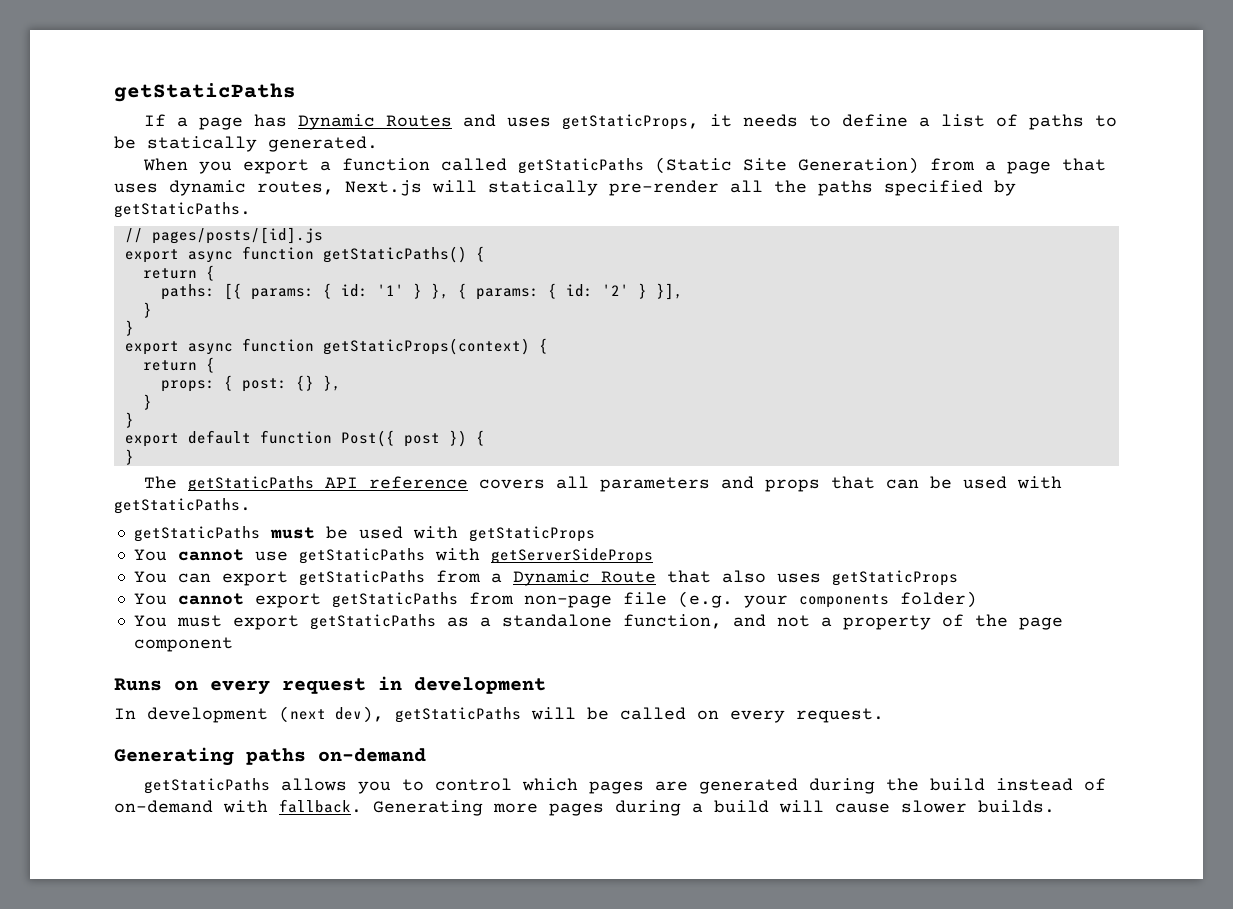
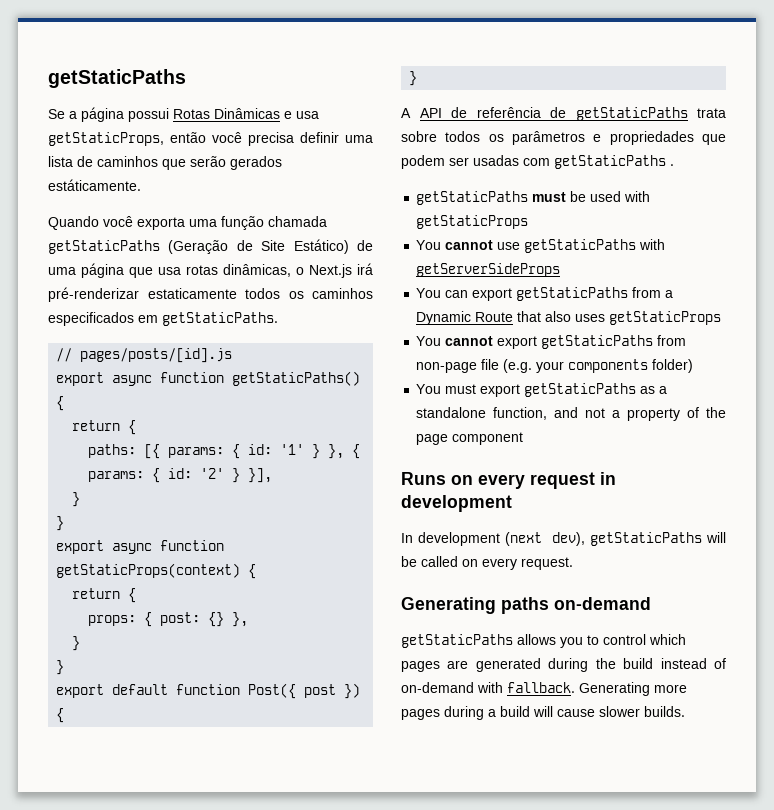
- If a page has Dynamic Routes and uses getStaticProps, it needs to define a list of paths to be statically generated.
- When you export a function called getStaticPaths (Static Site Generation) from a page that uses dynamic routes, Next.js will statically pre-render all the paths specified by getStaticPaths.
+ Se a página possui Rotas Dinâmicas e usa getStaticProps, então você precisa definir uma lista de caminhos que serão gerados estáticamente.
+ Quando você exporta uma função chamada getStaticPaths (Geração de Site Estático) de uma página que usa rotas dinâmicas, o Next.js irá pré-renderizar estaticamente todos os caminhos especificados em getStaticPaths.
- The getStaticPaths API reference covers all parameters and props that can be used with getStaticPaths.
+ A API de referência de getStaticPaths trata sobre todos os parâmetros e propriedades que podem ser usadas com getStaticPaths .

